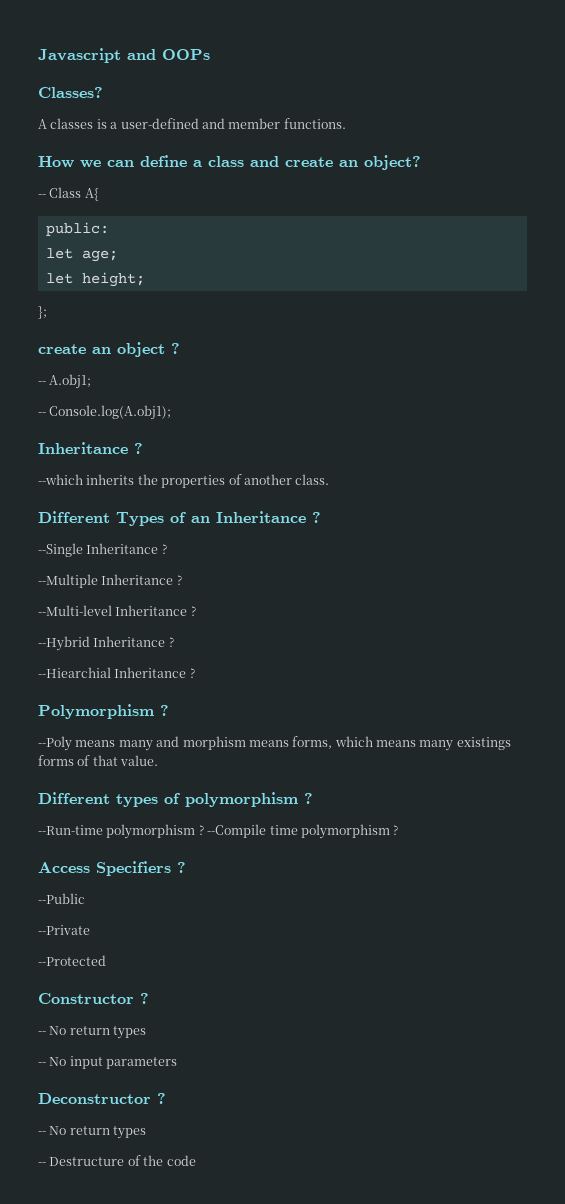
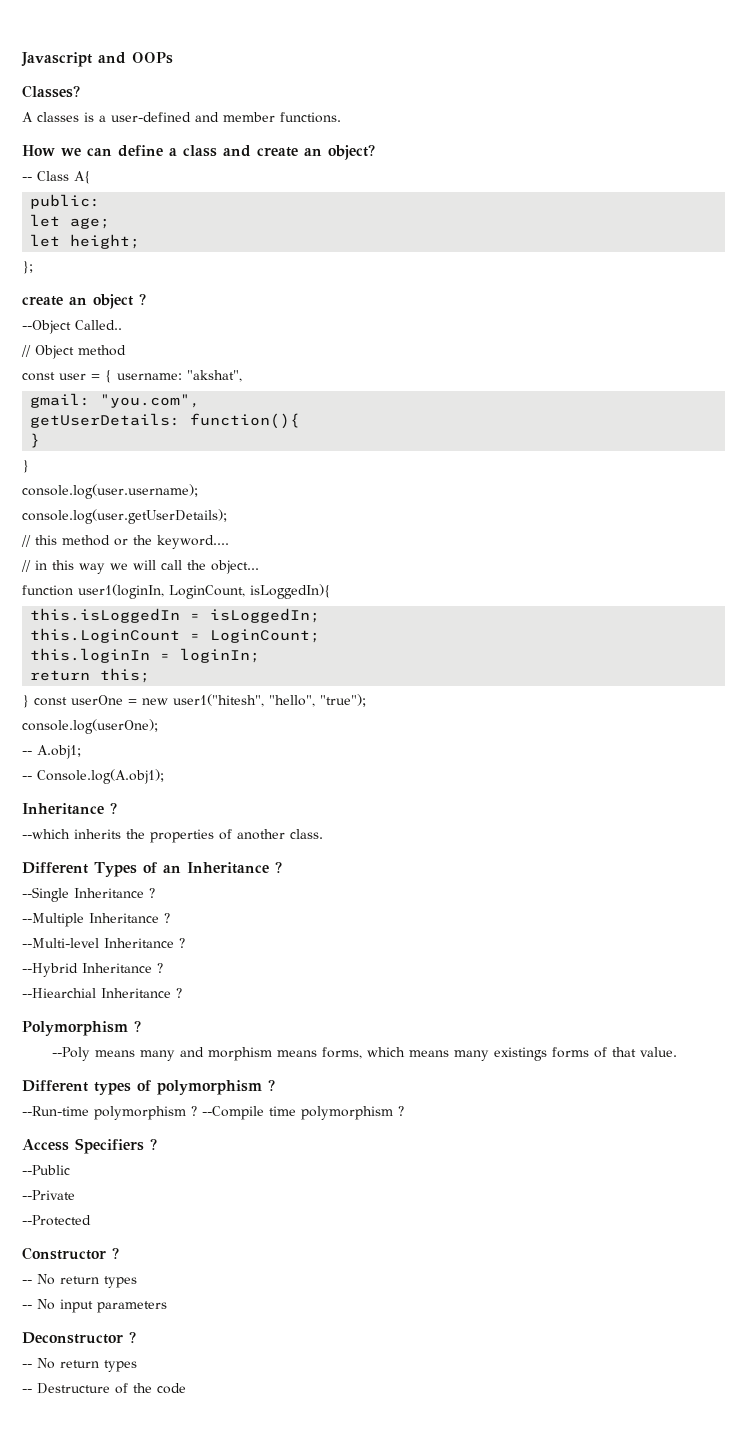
+ --Object Called..
+ // Object method
+ const user = { username: "akshat",
+ gmail: "you.com",
+ getUserDetails: function(){
+ }
+ }
+ console.log(user.username);
+ console.log(user.getUserDetails);
+ // this method or the keyword....
+ // in this way we will call the object...
+ function user1(loginIn, LoginCount, isLoggedIn){
+ this.isLoggedIn = isLoggedIn;
+ this.LoginCount = LoginCount;
+ this.loginIn = loginIn;
+ return this;
+ } const userOne = new user1("hitesh", "hello", "true");
+ console.log(userOne);

